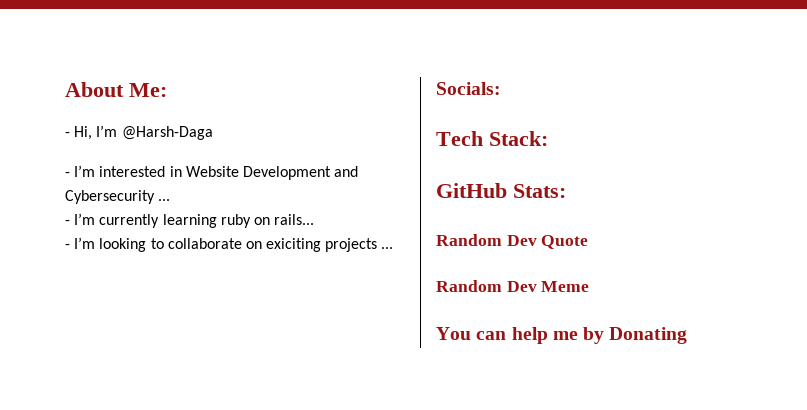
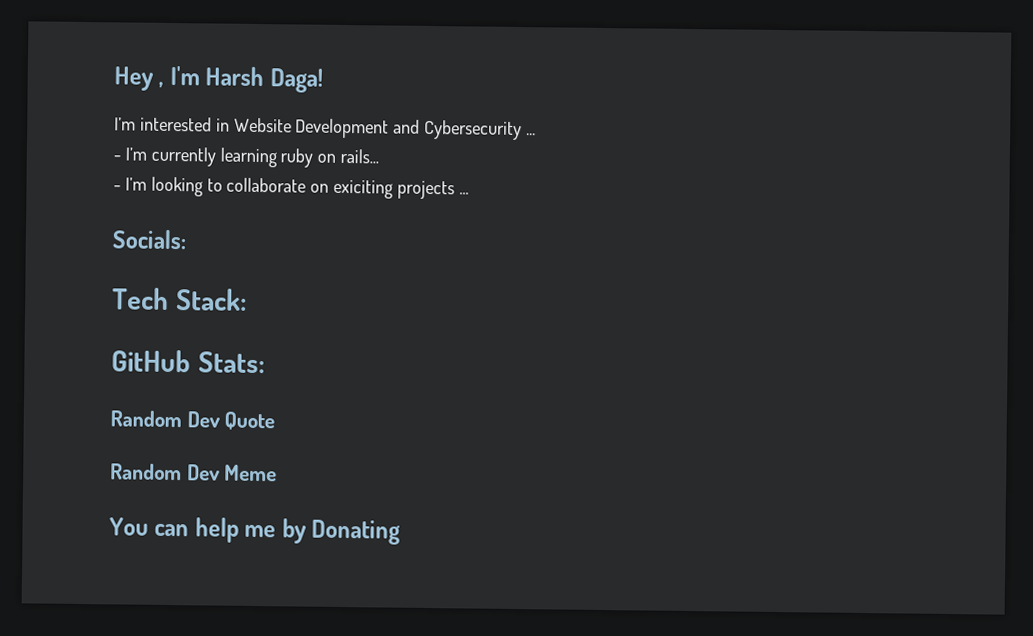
- About Me:
- - Hi, I’m @Harsh-Daga
- - I’m interested in Website Development and Cybersecurity ...
+ Hey , I'm Harsh Daga!
+ I’m interested in Website Development and Cybersecurity ...

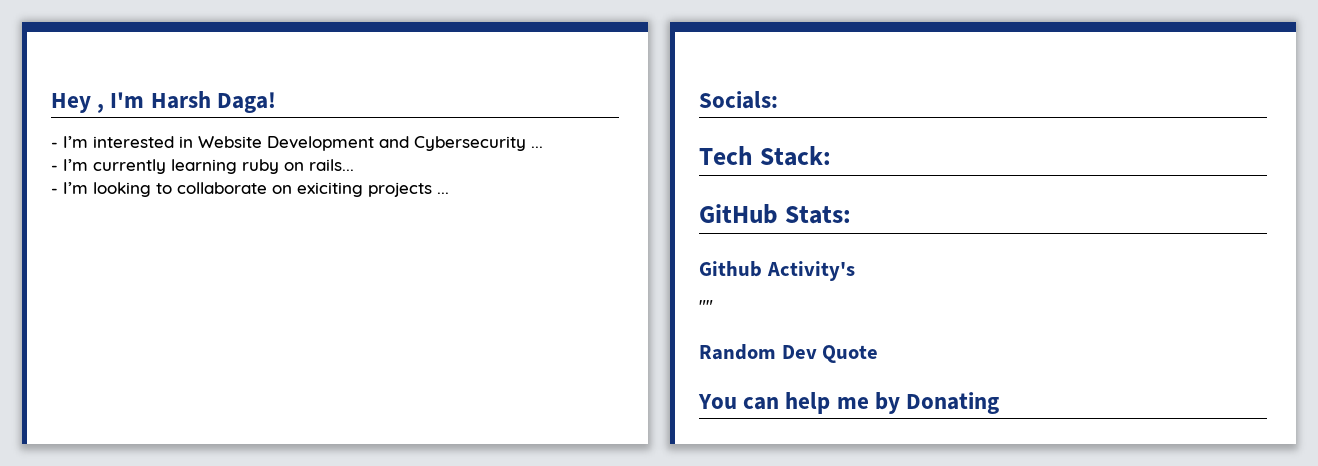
- I’m interested in Website Development and Cybersecurity ...
+ - I’m interested in Website Development and Cybersecurity ...
+ Github Activity's
+ ""
- Random Dev Meme

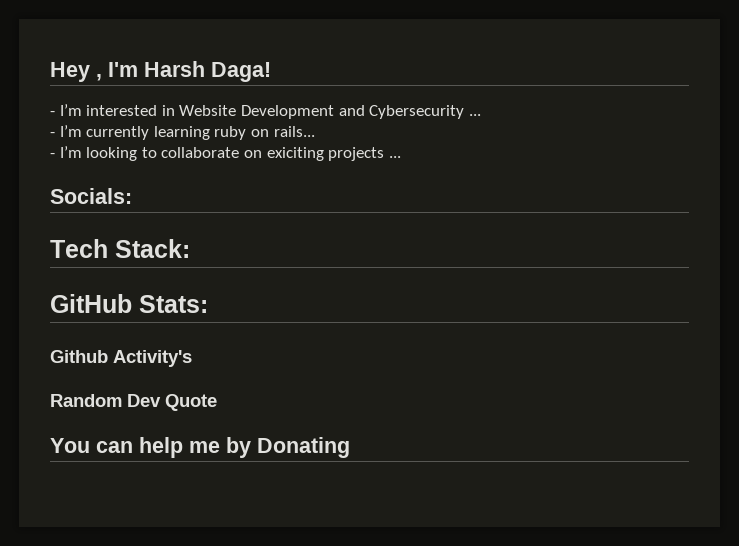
- ""

